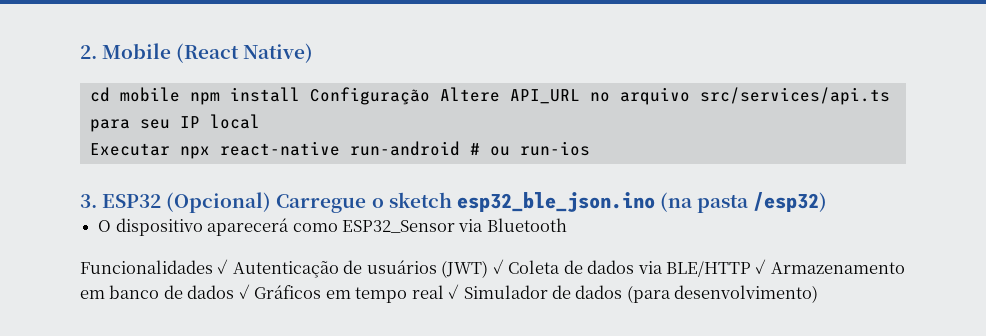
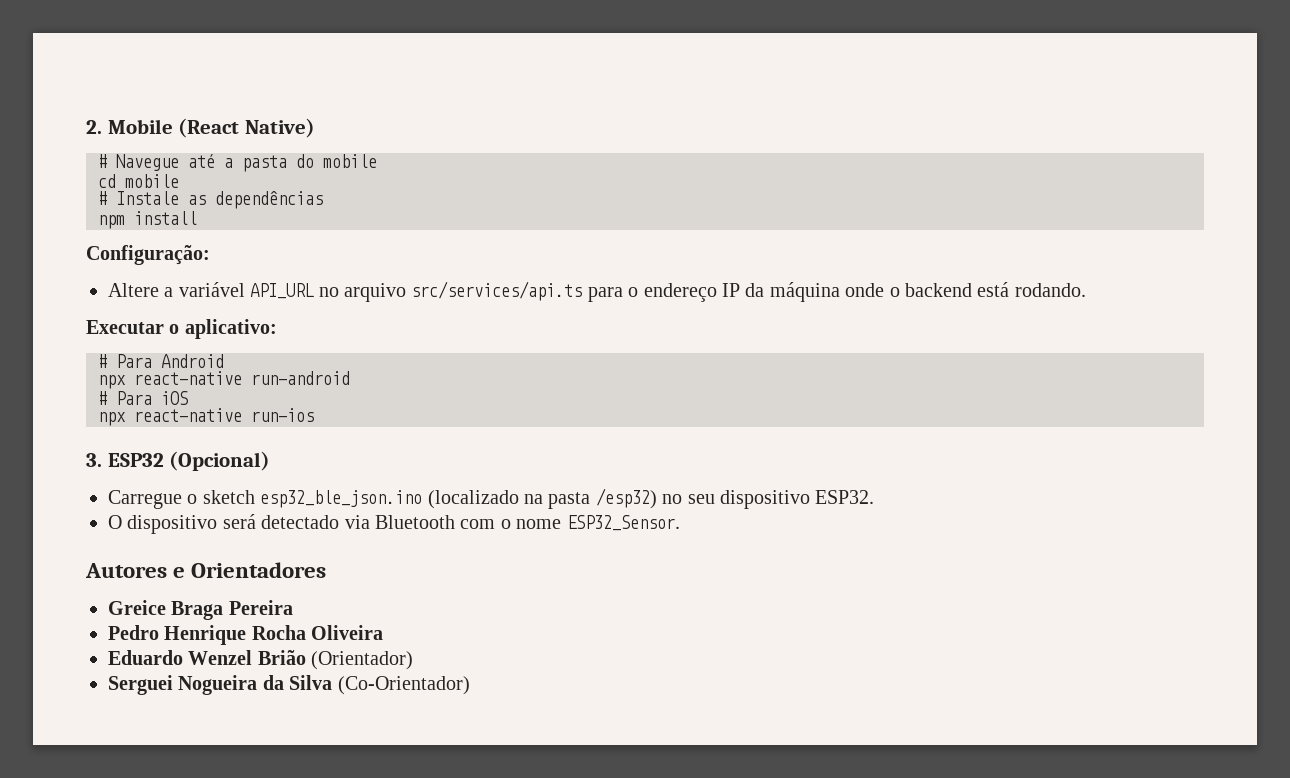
- cd mobile npm install Configuração Altere API_URL no arquivo src/services/api.ts para seu IP local
- Executar npx react-native run-android # ou run-ios
+ # Navegue até a pasta do mobile
+ cd mobile
+ # Instale as dependências
+ npm install
+ Configuração:
+ Altere a variável API_URL no arquivo src/services/api.ts para o endereço IP da máquina onde o backend está rodando.
+ Executar o aplicativo:
+ # Para Android
+ npx react-native run-android
+ # Para iOS
+ npx react-native run-ios
- 3. ESP32 (Opcional) Carregue o sketch esp32_ble_json.ino (na pasta /esp32)
+ 3. ESP32 (Opcional)
+ Carregue o sketch esp32_ble_json.ino (localizado na pasta /esp32) no seu dispositivo ESP32.
- O dispositivo aparecerá como ESP32_Sensor via Bluetooth
- Funcionalidades ✓ Autenticação de usuários (JWT) ✓ Coleta de dados via BLE/HTTP ✓ Armazenamento em banco de dados ✓ Gráficos em tempo real ✓ Simulador de dados (para desenvolvimento)
+ O dispositivo será detectado via Bluetooth com o nome ESP32_Sensor.
+ Autores e Orientadores
+ Greice Braga Pereira
+ Pedro Henrique Rocha Oliveira
+ Eduardo Wenzel Brião (Orientador)
+ Serguei Nogueira da Silva (Co-Orientador)

